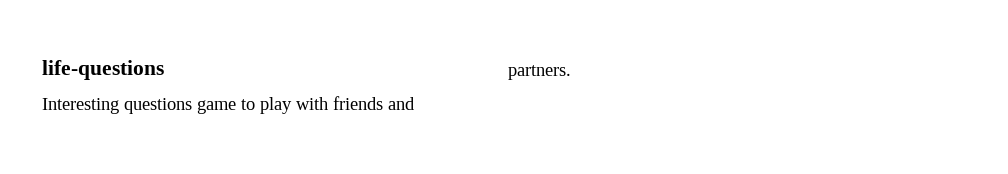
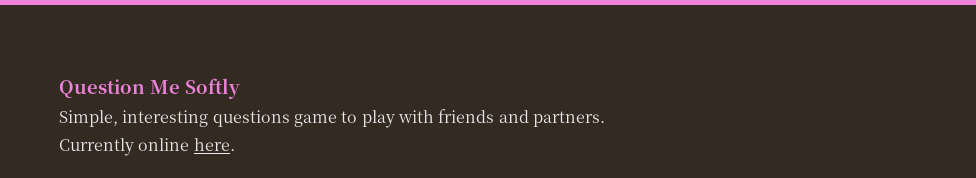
- life-questions
- Interesting questions game to play with friends and partners.
+ Question Me Softly
+ Simple, interesting questions game to play with friends and partners.
+ Currently online here.

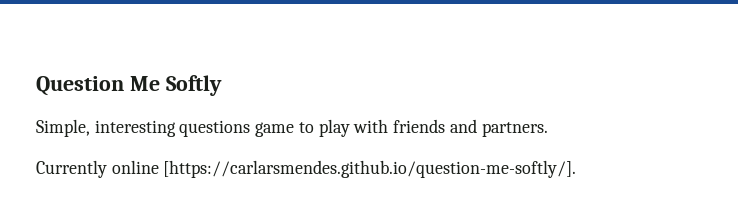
- Currently online here.
+ Currently online [https://carlarsmendes.github.io/question-me-softly/].

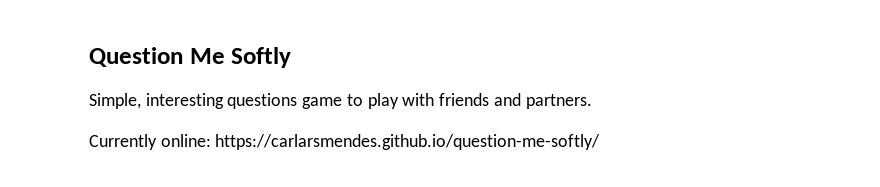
- Currently online [https://carlarsmendes.github.io/question-me-softly/].
+ Currently online: https://carlarsmendes.github.io/question-me-softly/

